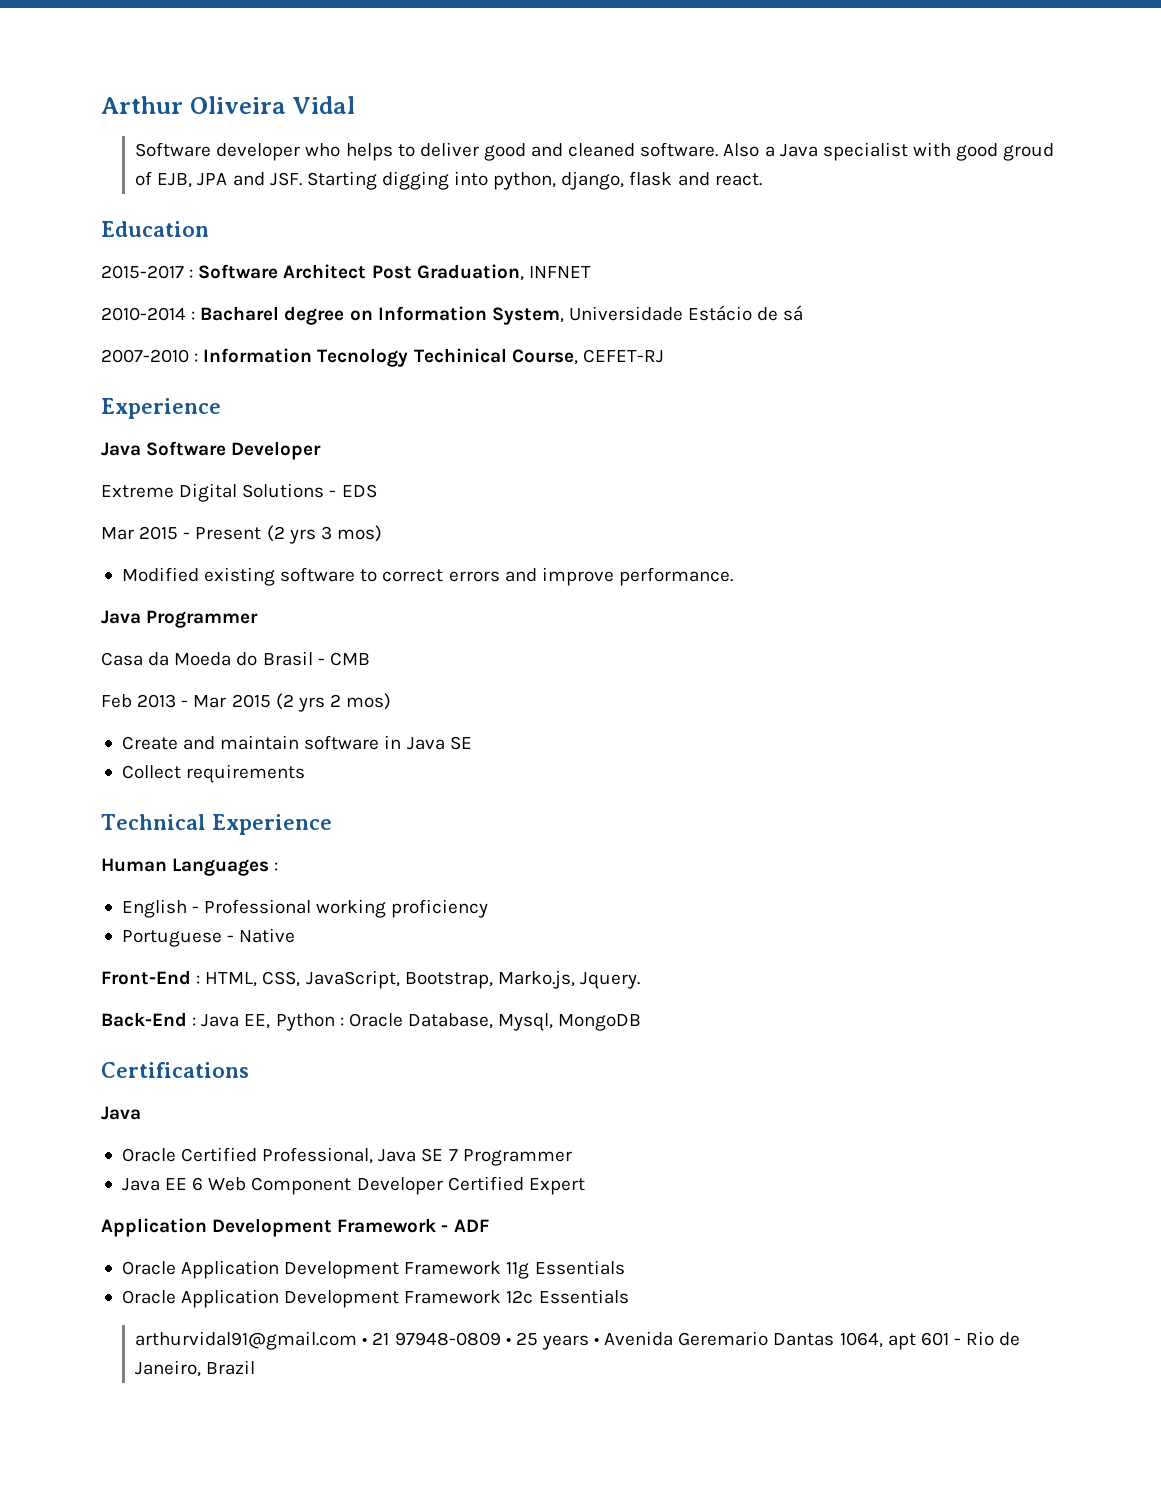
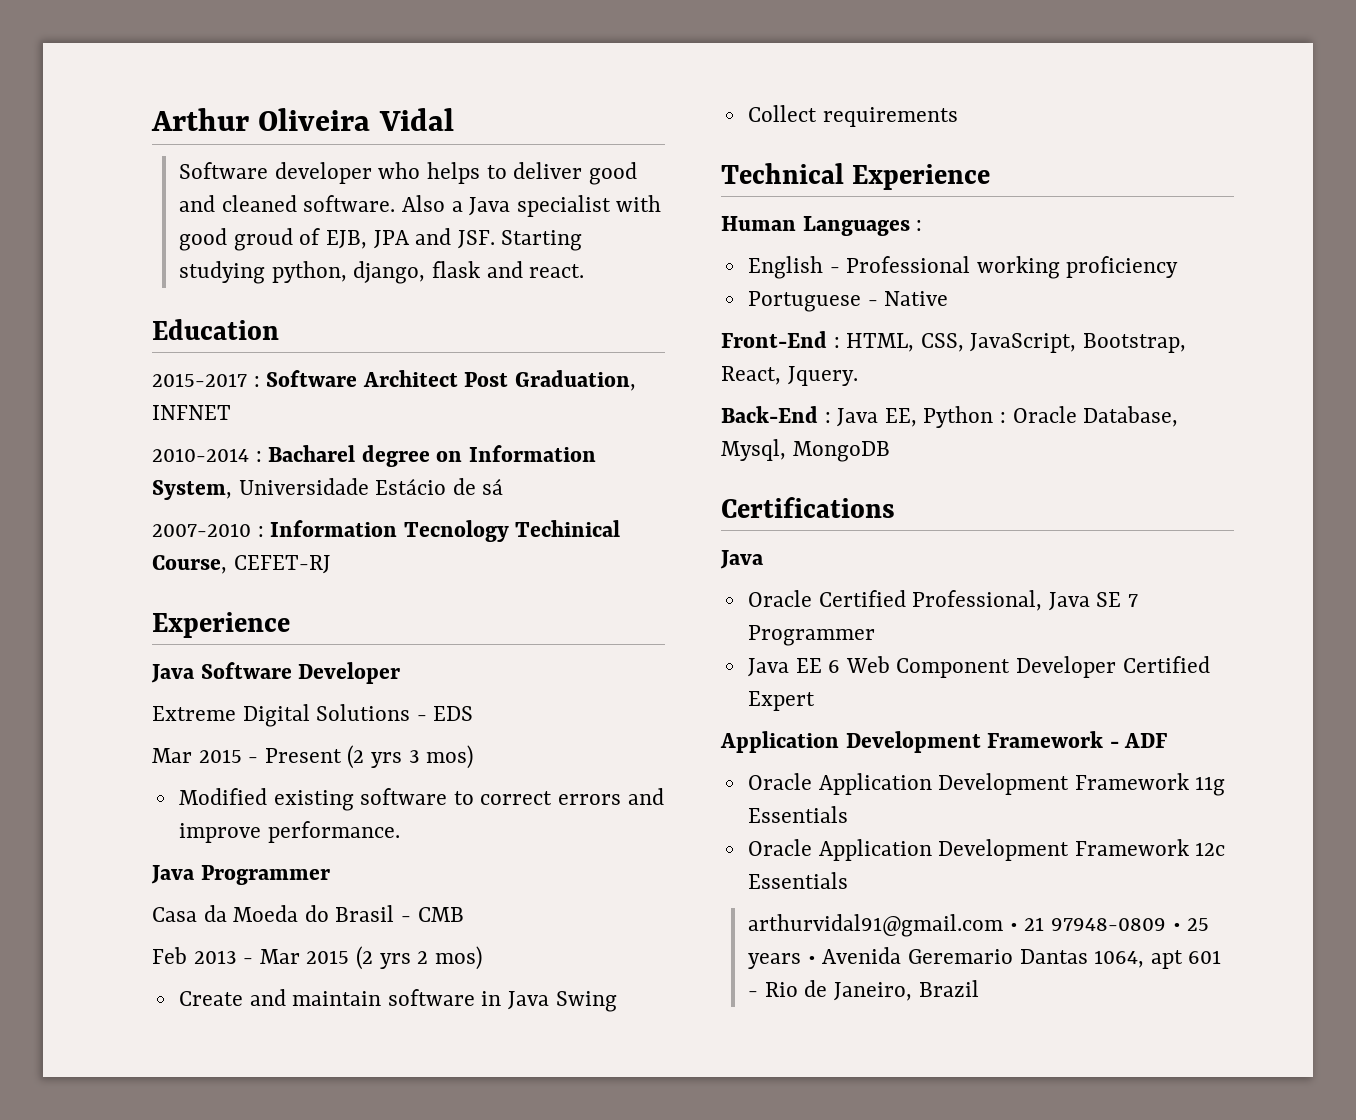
- Also a Java specialist with good groud of EJB, JPA and JSF. Starting digging into python, django, flask and react.
+ Also a Java specialist with good groud of EJB, JPA and JSF. Starting studying python, django, flask and react.
- Create and maintain software in Java SE
+ Create and maintain software in Java Swing
- Front-End : HTML, CSS, JavaScript, Bootstrap, Marko.js, Jquery.
+ Front-End : HTML, CSS, JavaScript, Bootstrap, React, Jquery.

